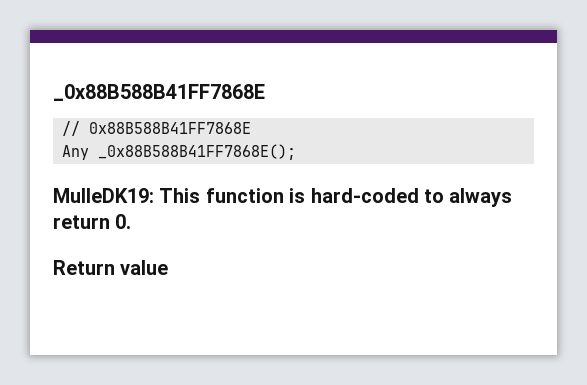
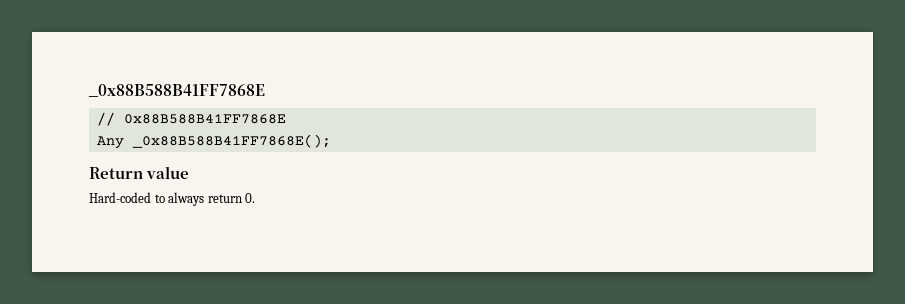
- MulleDK19: This function is hard-coded to always return 0.
+ Return value
+ Hard-coded to always return 0.
- Return value

